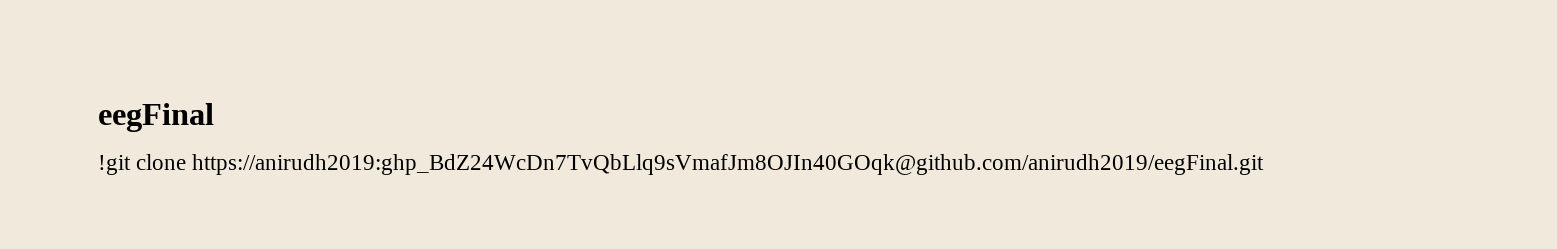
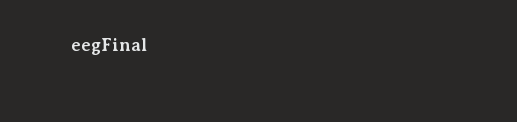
- !git clone https://anirudh2019: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@github.com/anirudh2019/eegFinal.git

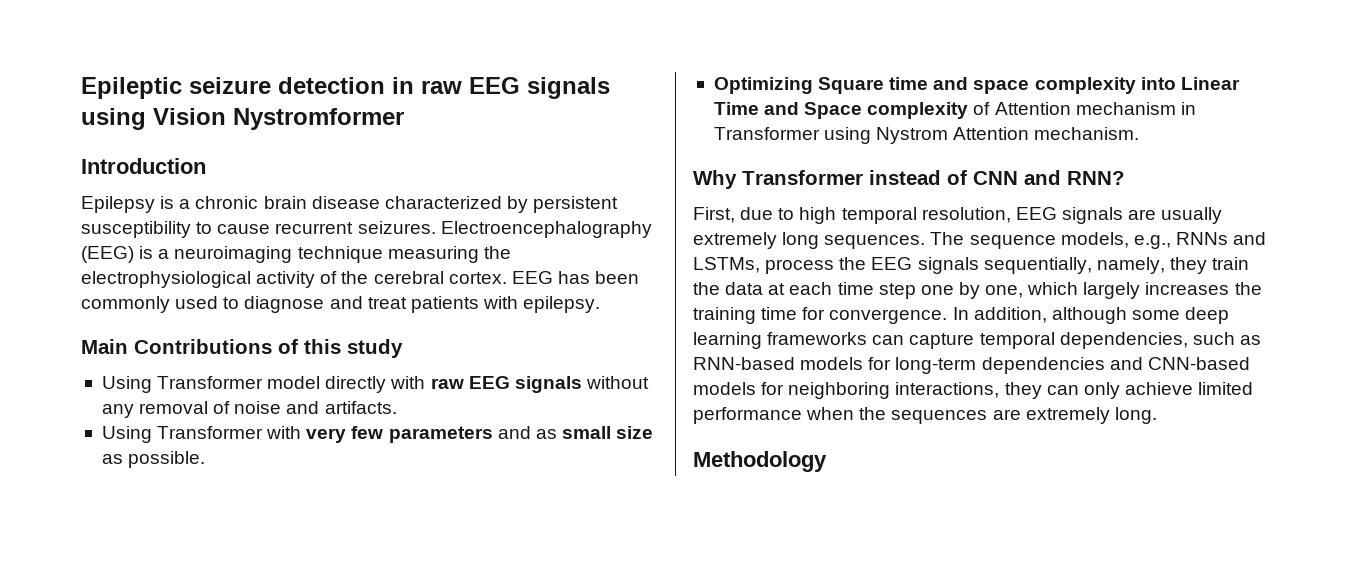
- eegFinal
+ Epileptic seizure detection in raw EEG signals using Vision Nystromformer
+ Introduction
+ Epilepsy is a chronic brain disease characterized by persistent susceptibility to cause recurrent seizures. Electroencephalography (EEG) is a neuroimaging technique measuring the electrophysiological activity of the cerebral cortex. EEG has been commonly used to diagnose and treat patients with epilepsy.
+ Main Contributions of this study
+ Using Transformer model directly with raw EEG signals without any removal of noise and artifacts.
+ Using Transformer with very few parameters and as small size as possible.
+ Optimizing Square time and space complexity into Linear Time and Space complexity of Attention mechanism in Transformer using Nystrom Attention mechanism.
+ Why Transformer instead of CNN and RNN?
+ First, due to high temporal resolution, EEG signals are usually extremely long sequences. The sequence models, e.g., RNNs and LSTMs, process the EEG signals sequentially, namely, they train the data at each time step one by one, which largely increases the training time for convergence. In addition, although some deep learning frameworks can capture temporal dependencies, such as RNN-based models for long-term dependencies and CNN-based models for neighboring interactions, they can only achieve limited performance when the sequences are extremely long.
+ Methodology

